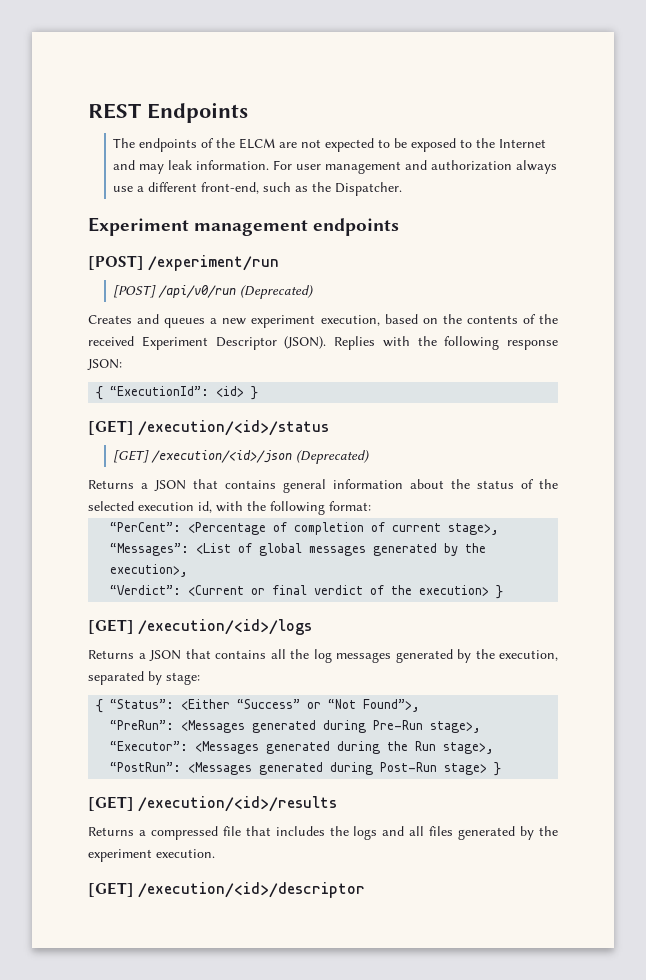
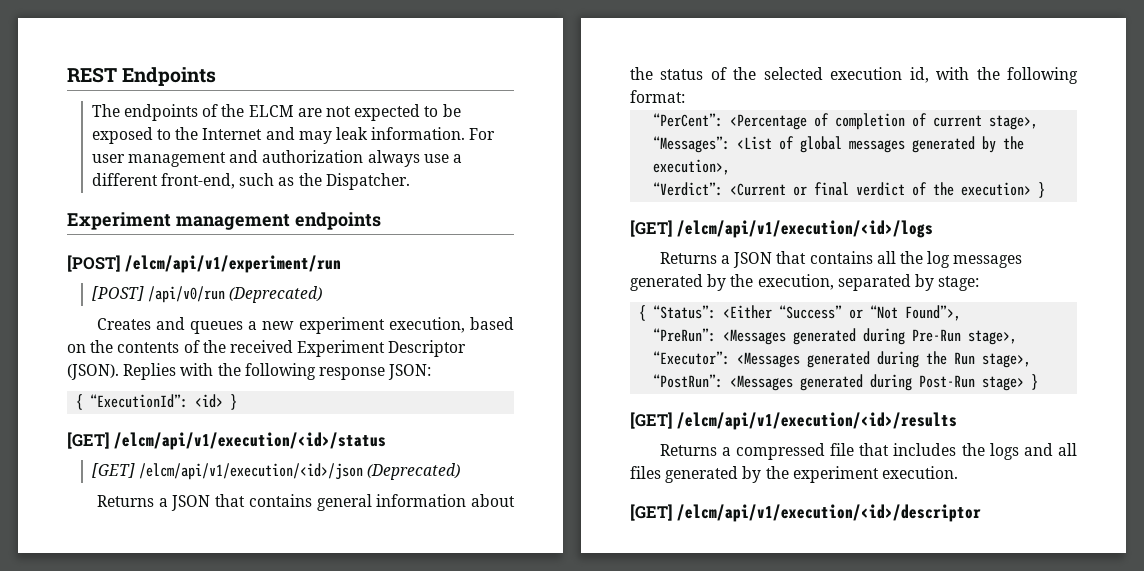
- [POST] /experiment/run
+ [POST] /elcm/api/v1/experiment/run
- [GET] /execution/<id>/status
- [GET] /execution/<id>/json (Deprecated)
+ [GET] /elcm/api/v1/execution/<id>/status
+ [GET] /elcm/api/v1/execution/<id>/json (Deprecated)
- [GET] /execution/<id>/logs
+ [GET] /elcm/api/v1/execution/<id>/logs
- [GET] /execution/<id>/results
+ [GET] /elcm/api/v1/execution/<id>/results
- [GET] /execution/<id>/descriptor
+ [GET] /elcm/api/v1/execution/<id>/descriptor

